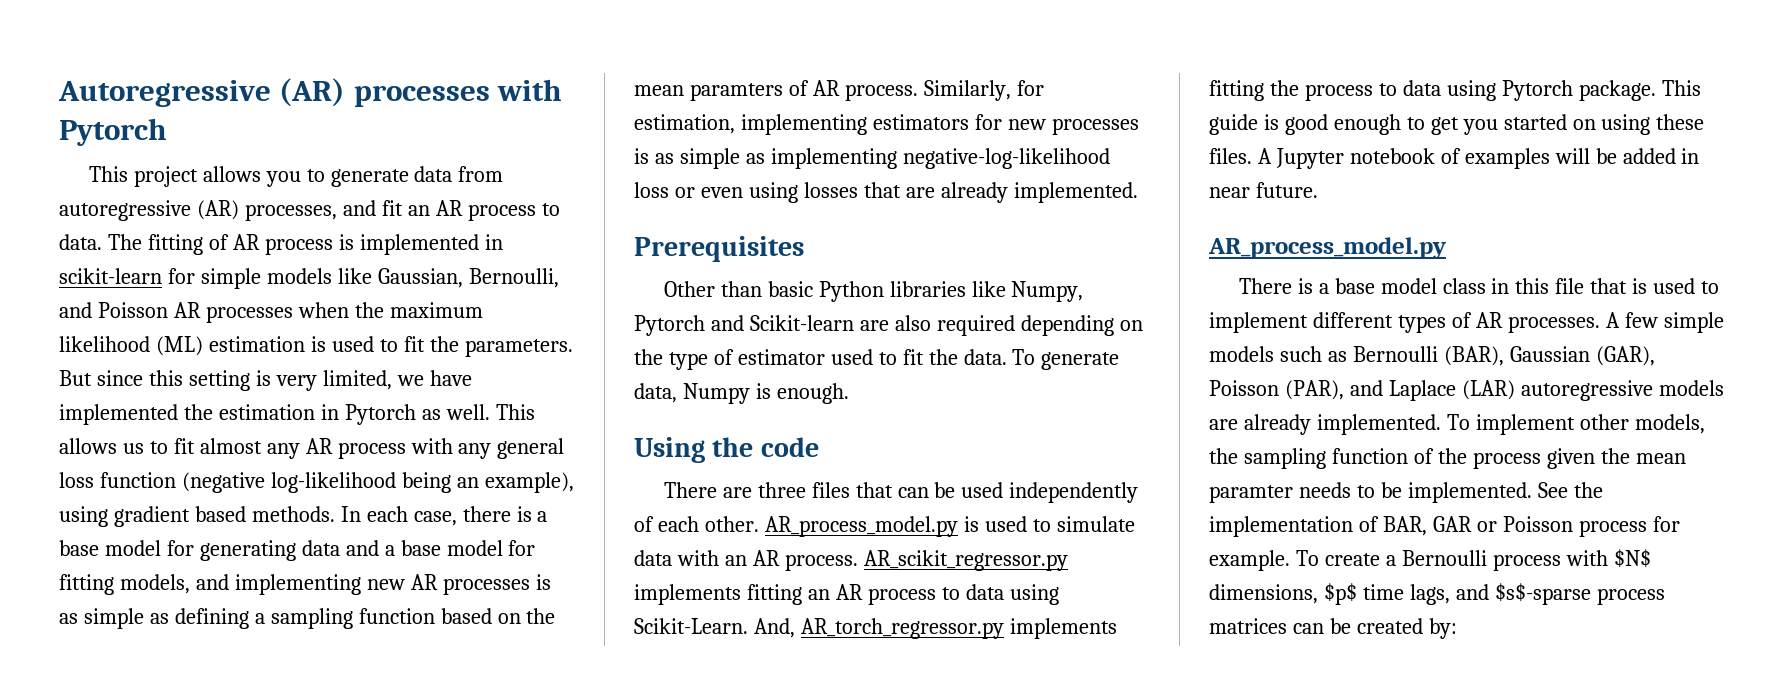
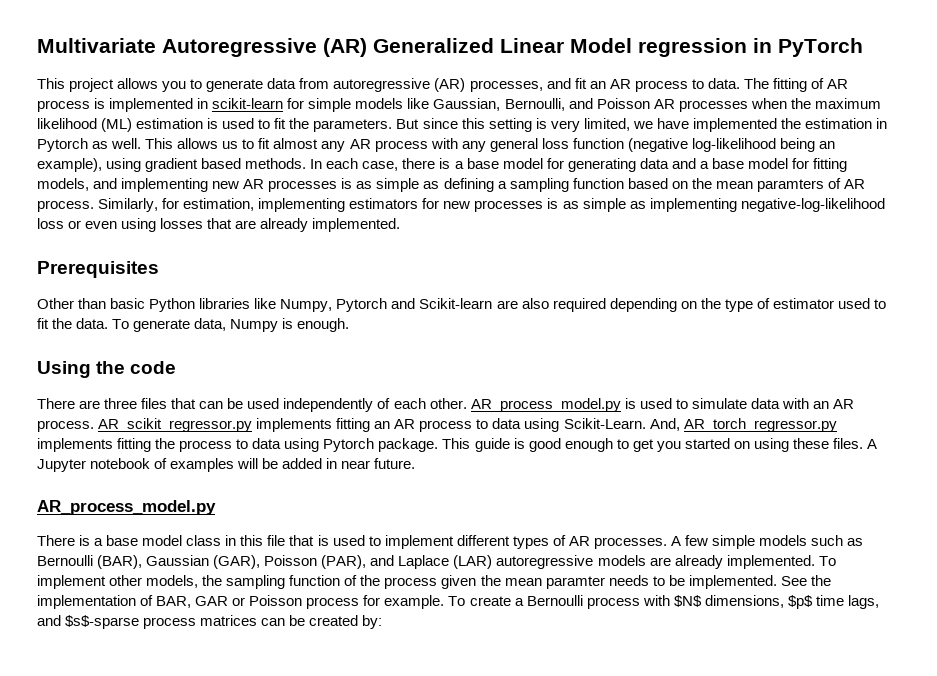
- Autoregressive (AR) processes with Pytorch
+ Multivariate Autoregressive (AR) Generalized Linear Model regression in PyTorch

